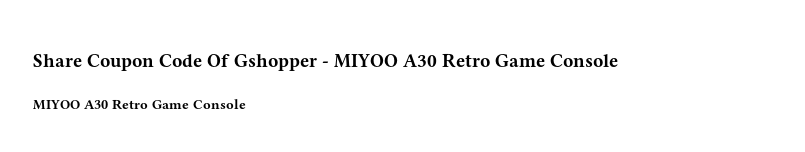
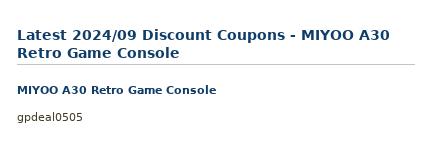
- Share Coupon Code Of Gshopper - MIYOO A30 Retro Game Console
+ Latest 2024/09 Discount Coupons - MIYOO A30 Retro Game Console
+ gpdeal0505

